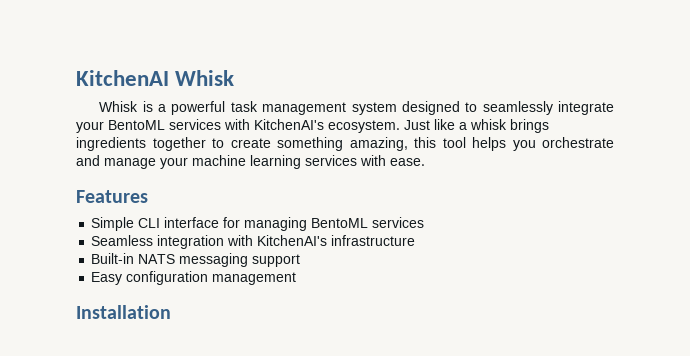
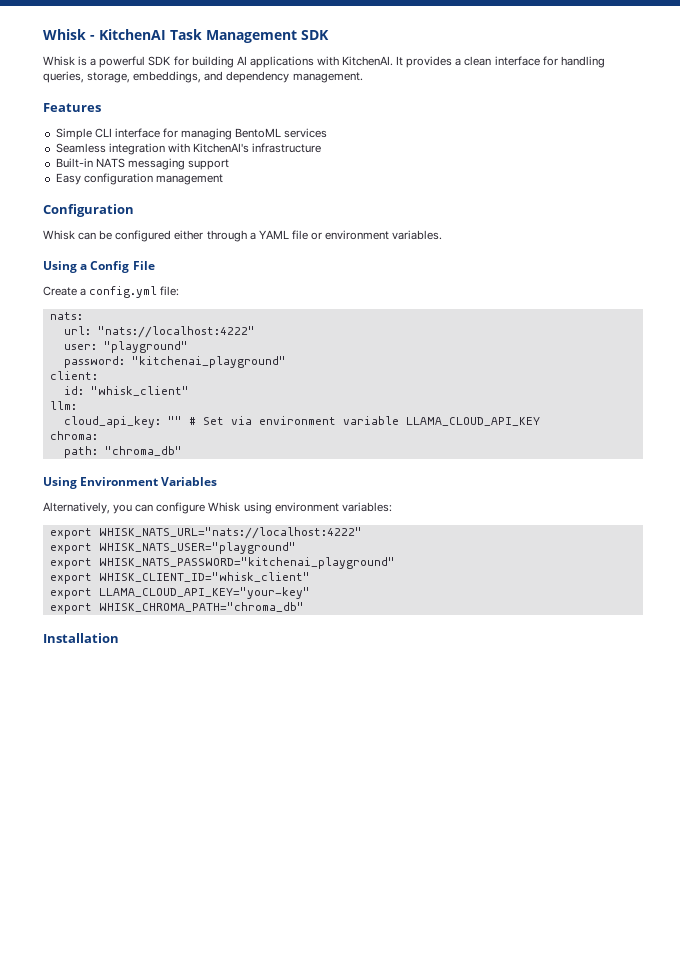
- KitchenAI Whisk
- Whisk is a powerful task management system designed to seamlessly integrate your BentoML services with KitchenAI's ecosystem. Just like a whisk brings ingredients together to create something amazing, this tool helps you orchestrate and manage your machine learning services with ease.
+ Whisk - KitchenAI Task Management SDK
+ Whisk is a powerful SDK for building AI applications with KitchenAI. It provides a clean interface for handling queries, storage, embeddings, and dependency management.
+ Configuration
+ Whisk can be configured either through a YAML file or environment variables.
+ Using a Config File
+ Create a config.yml file:
+ nats:
+ url: "nats://localhost:4222"
+ user: "playground"
+ password: "kitchenai_playground"
+ client:
+ id: "whisk_client"
+ llm:
+ cloud_api_key: "" # Set via environment variable LLAMA_CLOUD_API_KEY
+ chroma:
+ path: "chroma_db"
+ Using Environment Variables
+ Alternatively, you can configure Whisk using environment variables:
+ export WHISK_NATS_URL="nats://localhost:4222"
+ export WHISK_NATS_USER="playground"
+ export WHISK_NATS_PASSWORD="kitchenai_playground"
+ export WHISK_CLIENT_ID="whisk_client"
+ export LLAMA_CLOUD_API_KEY="your-key"
+ export WHISK_CHROMA_PATH="chroma_db"

